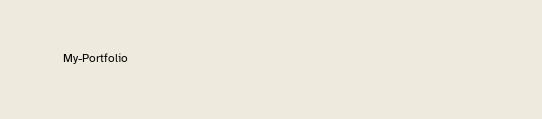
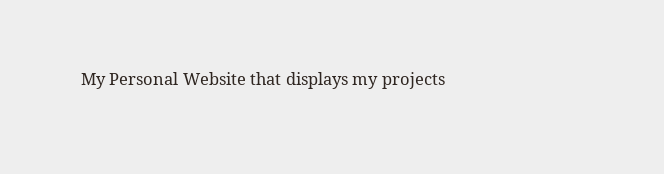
- My-Portfolio
+ My Personal Website that displays my projects

